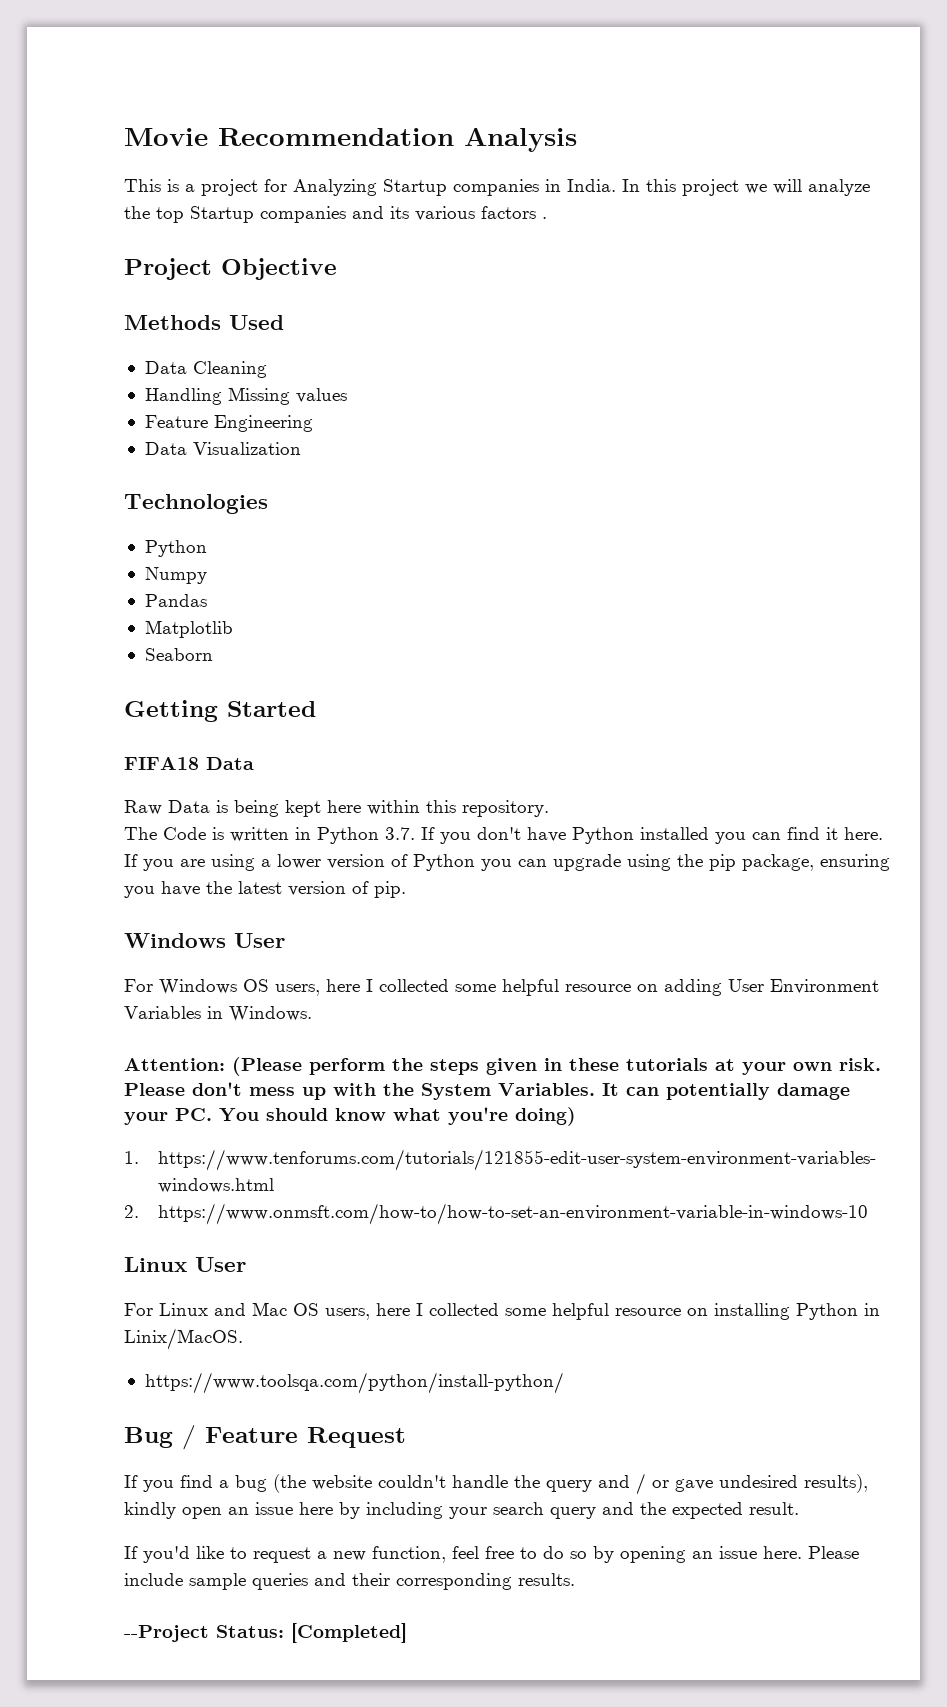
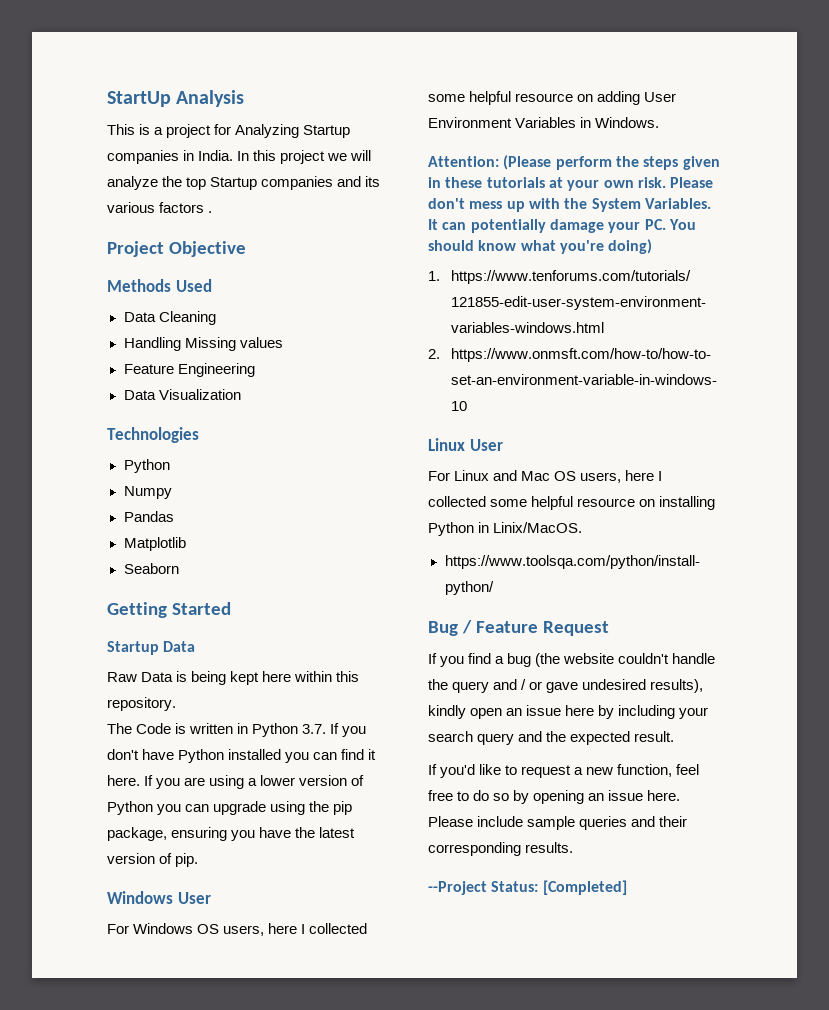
- Movie Recommendation Analysis
+ StartUp Analysis
- FIFA18 Data
+ Startup Data

